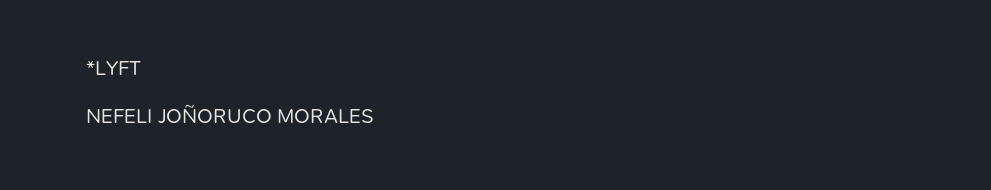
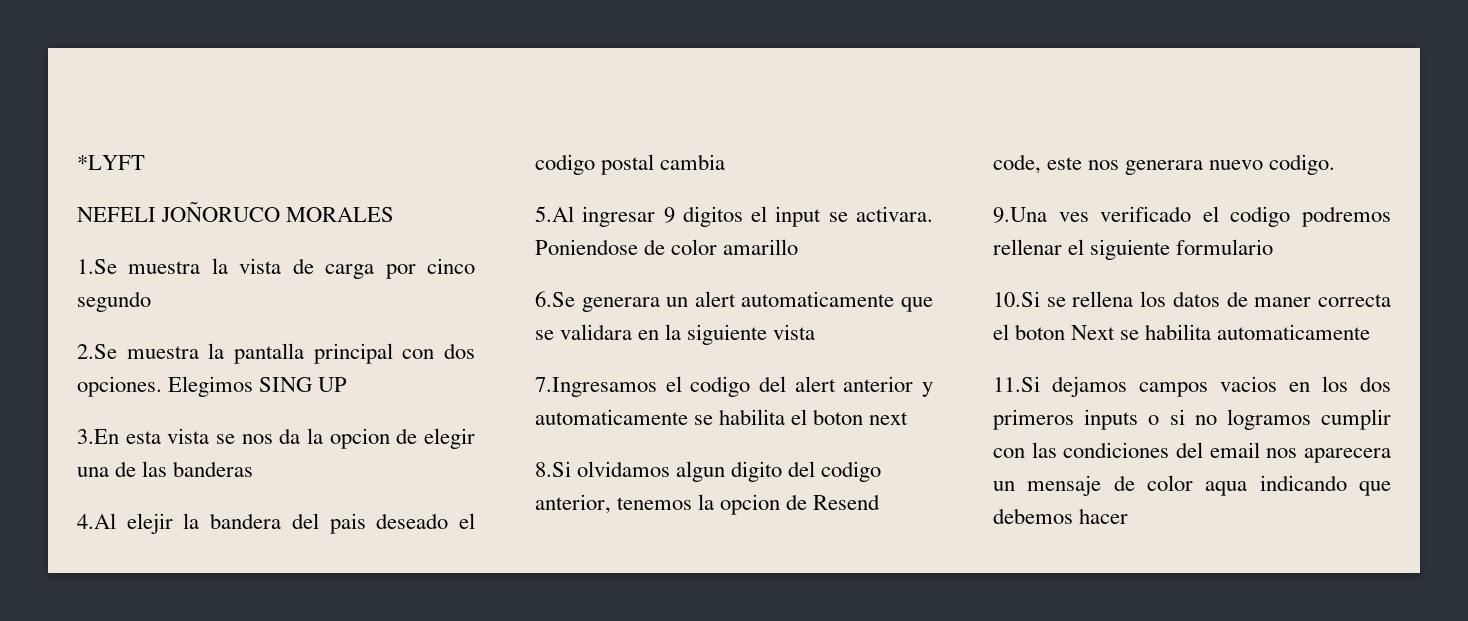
+ 1.Se muestra la vista de carga por cinco segundo
+ 2.Se muestra la pantalla principal con dos opciones. Elegimos SING UP
+ 3.En esta vista se nos da la opcion de elegir una de las banderas
+ 4.Al elejir la bandera del pais deseado el codigo postal cambia
+ 5.Al ingresar 9 digitos el input se activara. Poniendose de color amarillo
+ 6.Se generara un alert automaticamente que se validara en la siguiente vista
+ 7.Ingresamos el codigo del alert anterior y automaticamente se habilita el boton next
+ 8.Si olvidamos algun digito del codigo anterior, tenemos la opcion de Resend code, este nos generara nuevo codigo.
+ 9.Una ves verificado el codigo podremos rellenar el siguiente formulario
+ 10.Si se rellena los datos de maner correcta el boton Next se habilita automaticamente
+ 11.Si dejamos campos vacios en los dos primeros inputs o si no logramos cumplir con las condiciones del email nos aparecera un mensaje de color aqua indicando que debemos hacer

